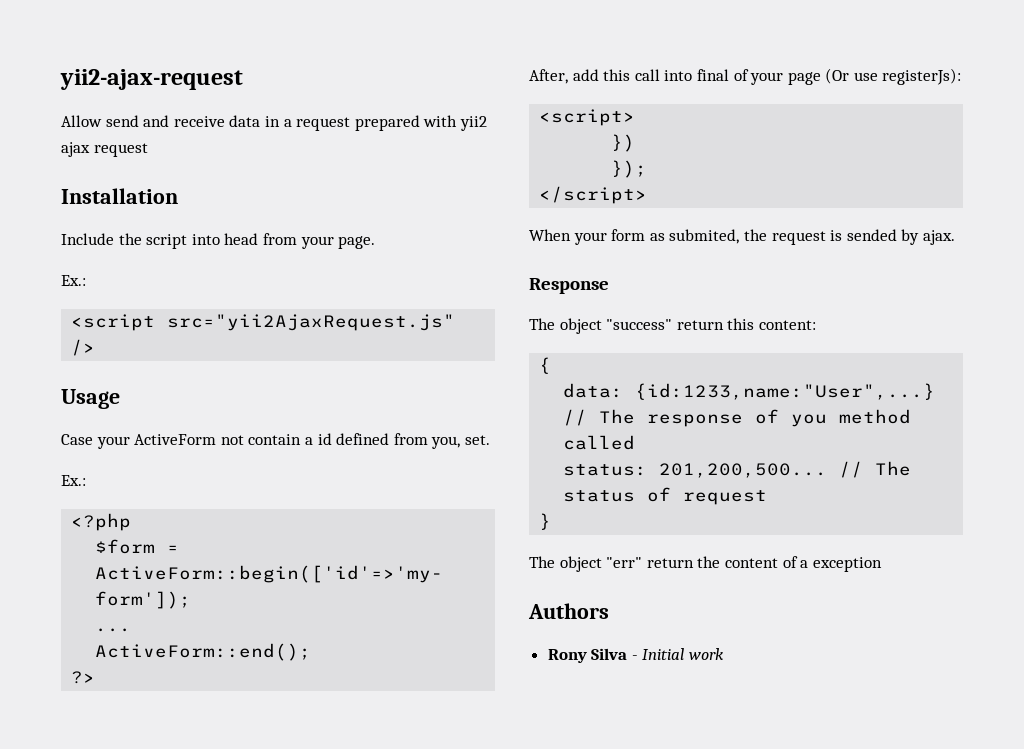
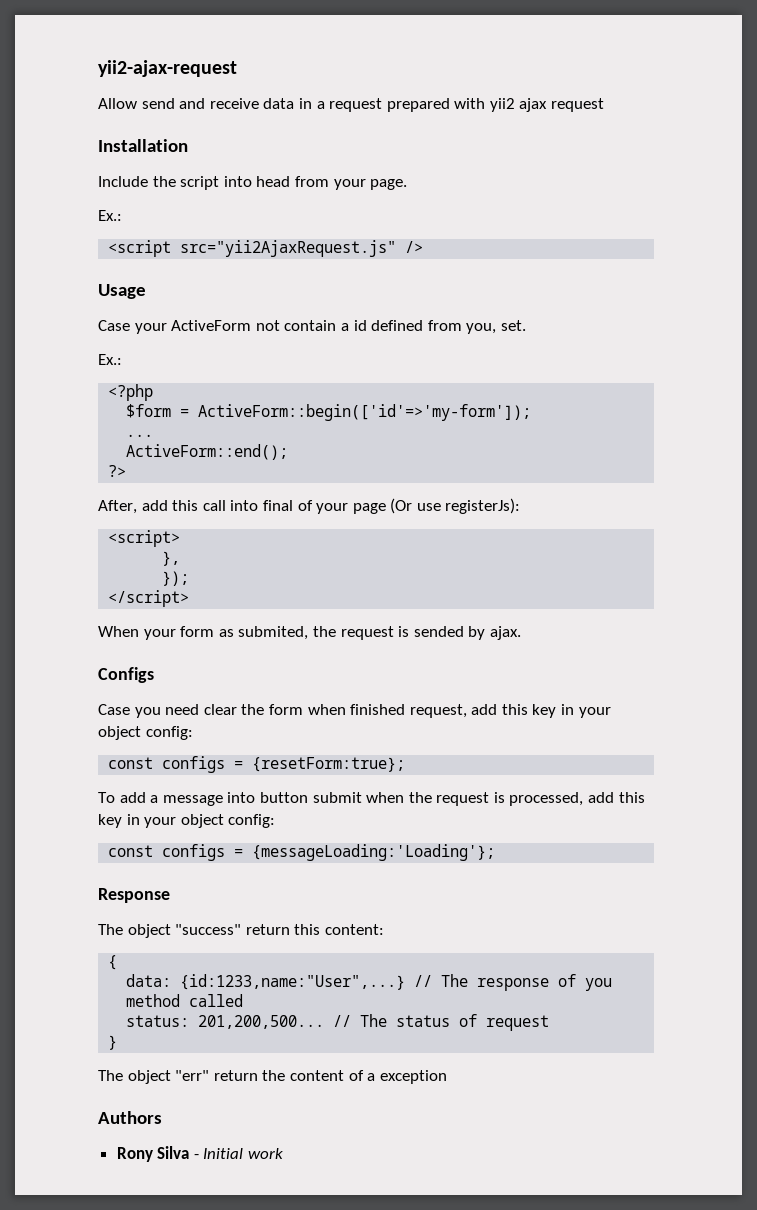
- })
+ },
+ Configs
+ Case you need clear the form when finished request, add this key in your object config:
+ const configs = {resetForm:true};
+ To add a message into button submit when the request is processed, add this key in your object config:
+ const configs = {messageLoading:'Loading'};

